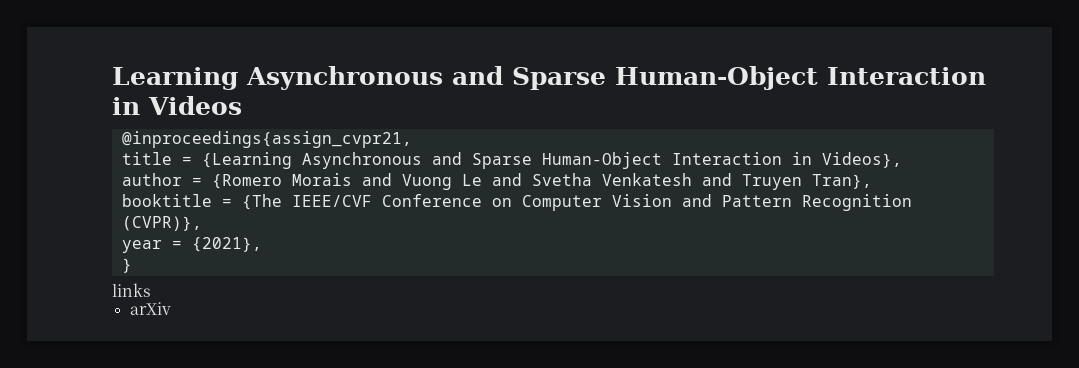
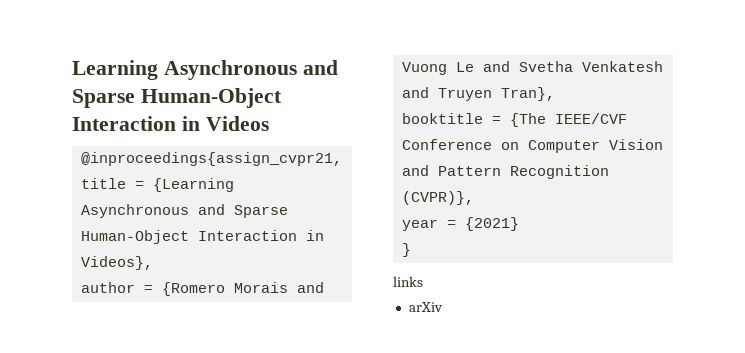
- year = {2021},
+ year = {2021}

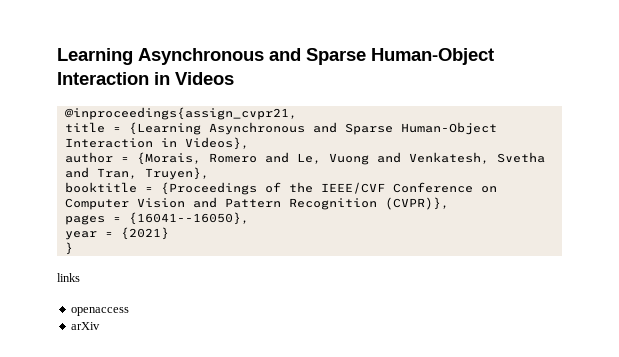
- author = {Romero Morais and Vuong Le and Svetha Venkatesh and Truyen Tran},
+ author = {Morais, Romero and Le, Vuong and Venkatesh, Svetha and Tran, Truyen},
- booktitle = {The IEEE/CVF Conference on Computer Vision and Pattern Recognition (CVPR)},
+ booktitle = {Proceedings of the IEEE/CVF Conference on Computer Vision and Pattern Recognition (CVPR)},
+ pages = {16041--16050},
+ openaccess

